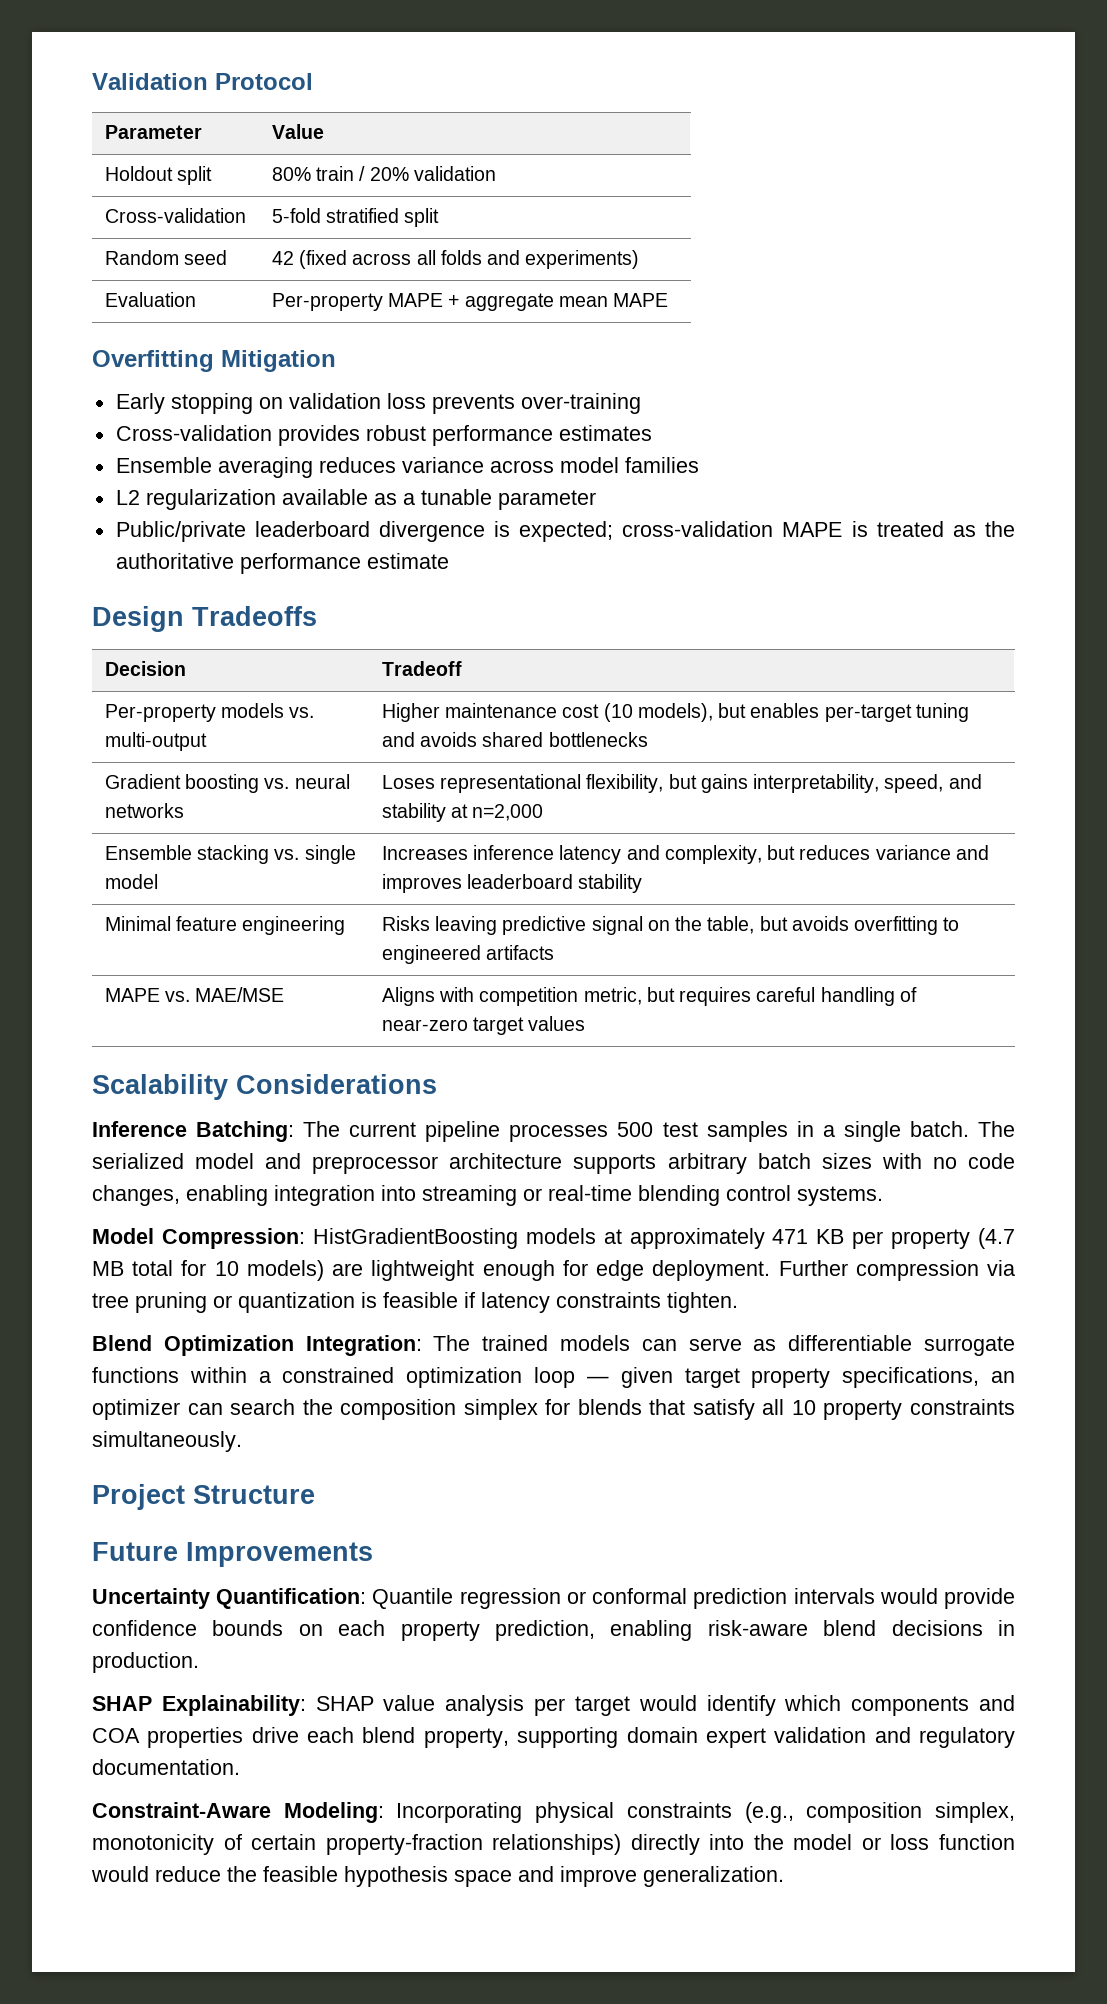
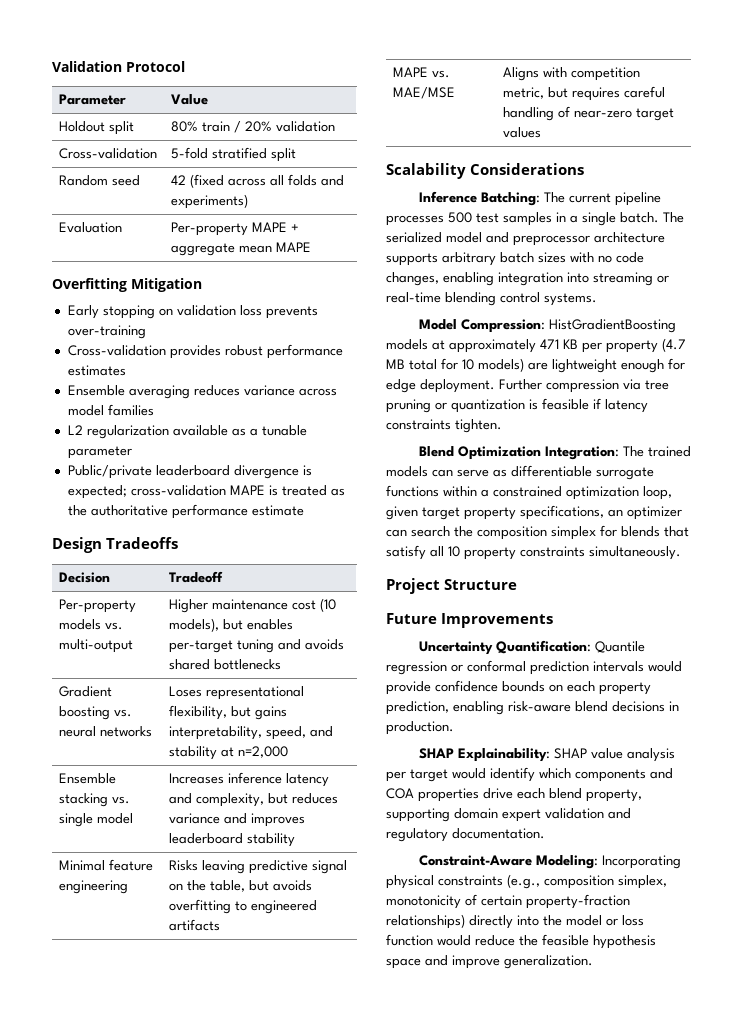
- Blend Optimization Integration: The trained models can serve as differentiable surrogate functions within a constrained optimization loop — given target property specifications, an optimizer can search the composition simplex for blends that satisfy all 10 property constraints simultaneously.
+ Blend Optimization Integration: The trained models can serve as differentiable surrogate functions within a constrained optimization loop, given target property specifications, an optimizer can search the composition simplex for blends that satisfy all 10 property constraints simultaneously.

